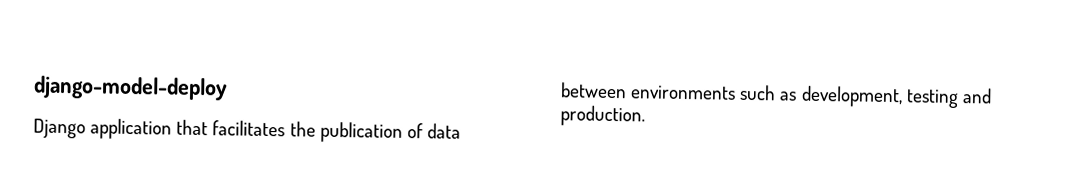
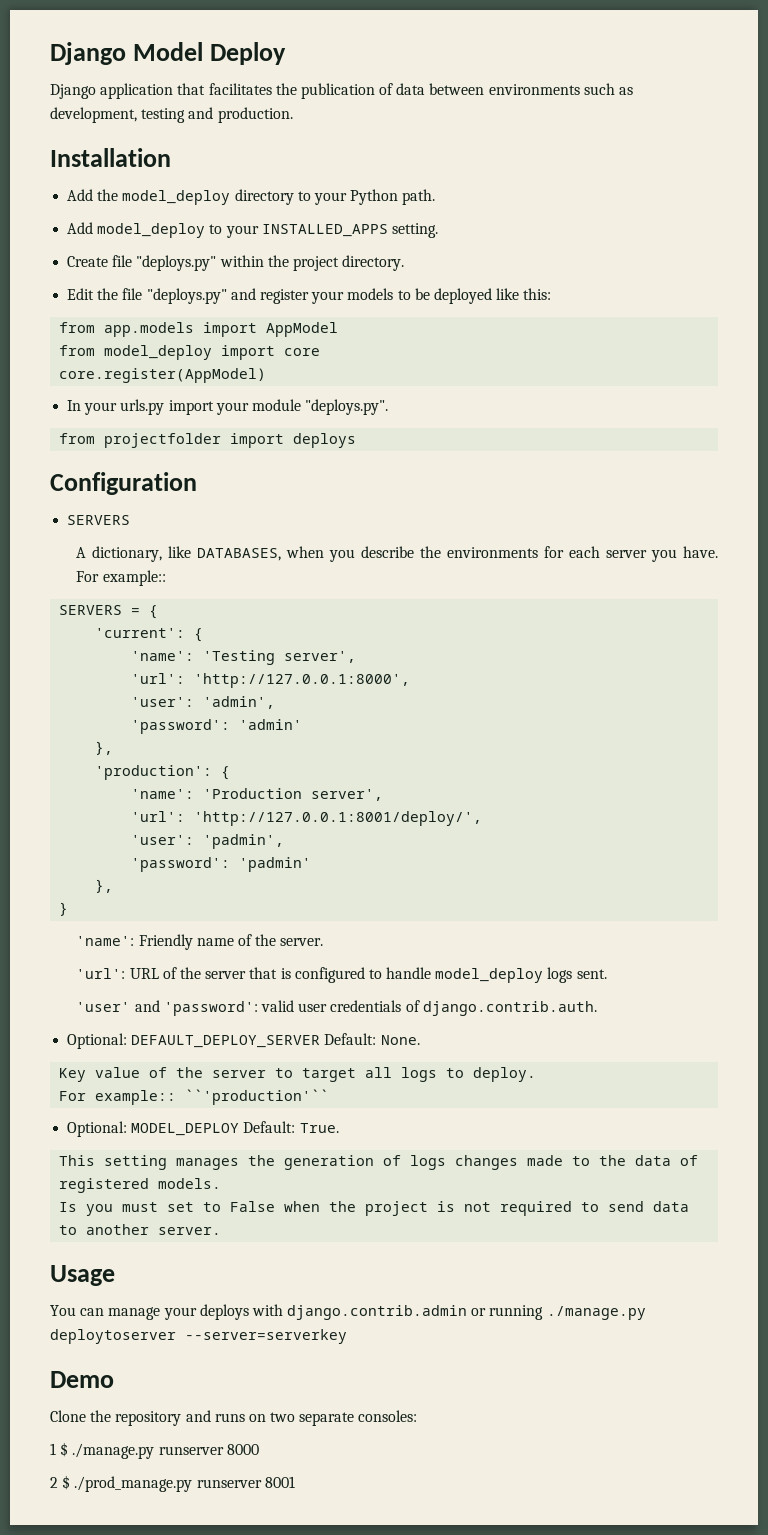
- django-model-deploy
+ Django Model Deploy
+ Installation
+ Add the model_deploy directory to your Python path.
+ Add model_deploy to your INSTALLED_APPS setting.
+ Create file "deploys.py" within the project directory.
+ Edit the file "deploys.py" and register your models to be deployed like this:
+ from app.models import AppModel
+ from model_deploy import core
+ core.register(AppModel)
+ In your urls.py import your module "deploys.py".
+ from projectfolder import deploys
+ Configuration
+ SERVERS
+ A dictionary, like DATABASES, when you describe the environments for each server you have. For example::
+ SERVERS = {
+ 'current': {
+ 'name': 'Testing server',
+ 'url': 'http://127.0.0.1:8000',
+ 'user': 'admin',
+ 'password': 'admin'
+ },
+ 'production': {
+ 'name': 'Production server',
+ 'url': 'http://127.0.0.1:8001/deploy/',
+ 'user': 'padmin',
+ 'password': 'padmin'
+ },
+ }
+ 'name': Friendly name of the server.
+ 'url': URL of the server that is configured to handle model_deploy logs sent.
+ 'user' and 'password': valid user credentials of django.contrib.auth.
+ Optional: DEFAULT_DEPLOY_SERVER Default: None.
+ Key value of the server to target all logs to deploy.
+ For example:: ``'production'``
+ Optional: MODEL_DEPLOY Default: True.
+ This setting manages the generation of logs changes made to the data of registered models.
+ Is you must set to False when the project is not required to send data to another server.
+ Usage
+ You can manage your deploys with django.contrib.admin or running ./manage.py deploytoserver --server=serverkey
+ Demo
+ Clone the repository and runs on two separate consoles:
+ 1 $ ./manage.py runserver 8000
+ 2 $ ./prod_manage.py runserver 8001

